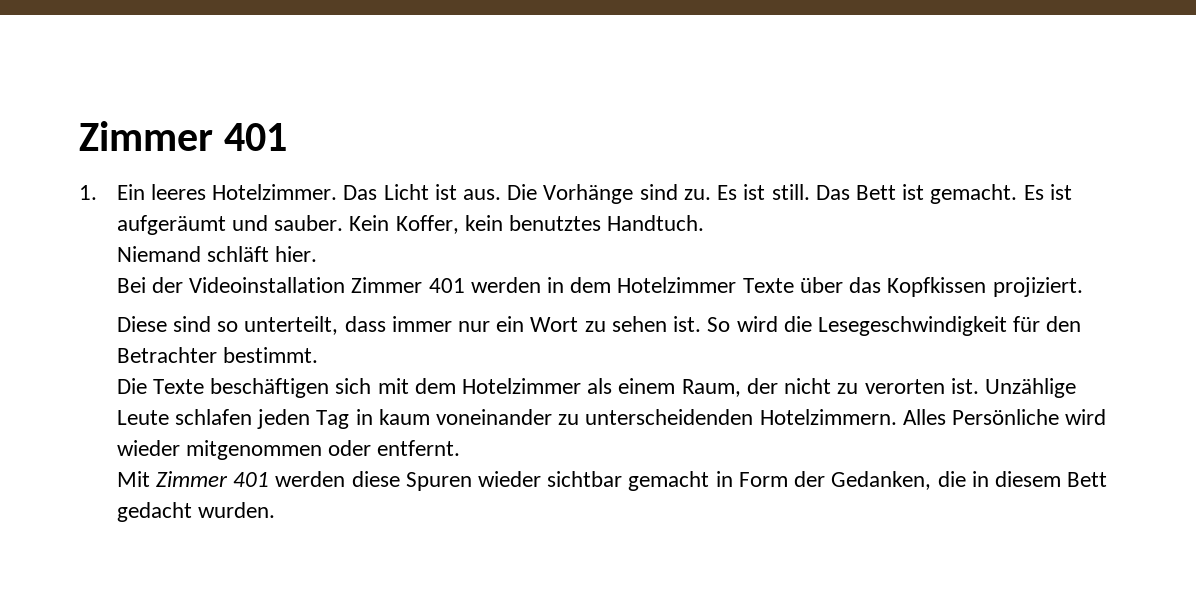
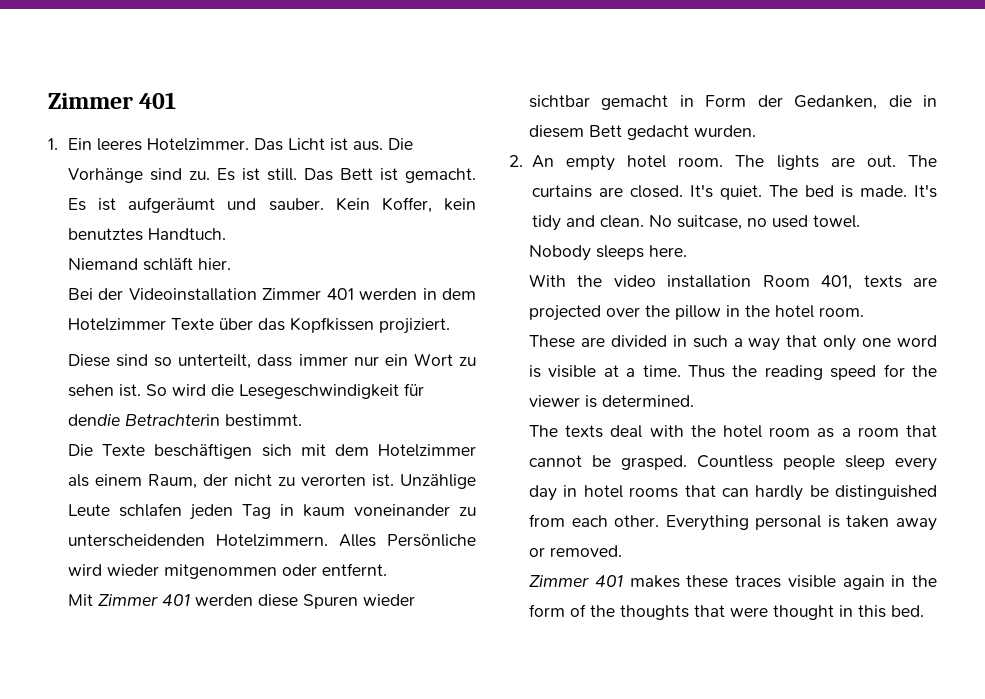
- So wird die Lesegeschwindigkeit für den Betrachter bestimmt.
+ So wird die Lesegeschwindigkeit für dendie Betrachterin bestimmt.
+ 2. An empty hotel room. The lights are out. The curtains are closed. It's quiet. The bed is made. It's tidy and clean. No suitcase, no used towel.
+ Nobody sleeps here.
+ With the video installation Room 401, texts are projected over the pillow in the hotel room.
+ These are divided in such a way that only one word is visible at a time. Thus the reading speed for the viewer is determined.
+ The texts deal with the hotel room as a room that cannot be grasped. Countless people sleep every day in hotel rooms that can hardly be distinguished from each other. Everything personal is taken away or removed.
+ Zimmer 401 makes these traces visible again in the form of the thoughts that were thought in this bed.

